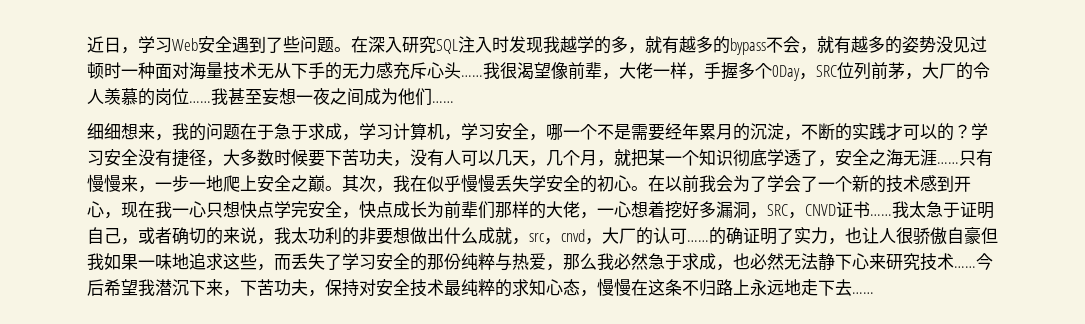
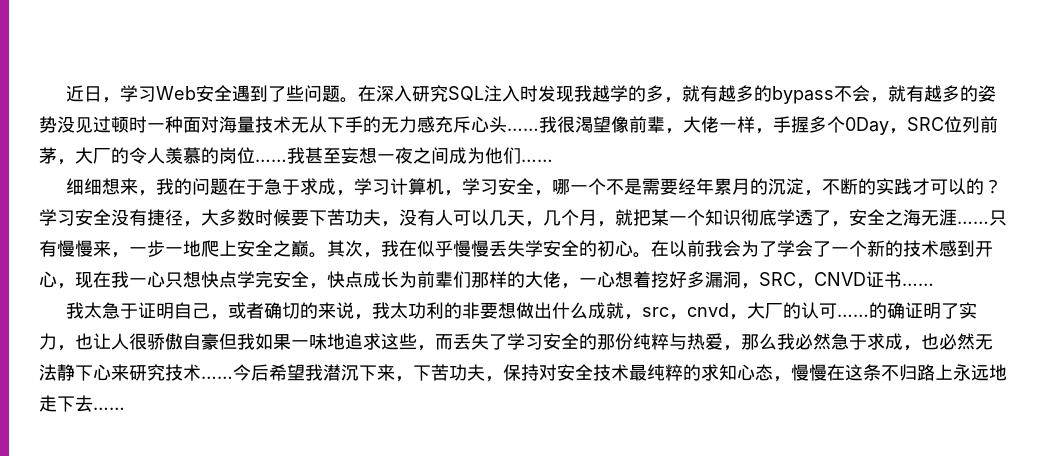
- 在以前我会为了学会了一个新的技术感到开心，现在我一心只想快点学完安全，快点成长为前辈们那样的大佬，一心想着挖好多漏洞，SRC，CNVD证书……我太急于证明自己，或者确切的来说，我太功利的非要想做出什么成就，src，cnvd，大厂的认可……
+ 在以前我会为了学会了一个新的技术感到开心，现在我一心只想快点学完安全，快点成长为前辈们那样的大佬，一心想着挖好多漏洞，SRC，CNVD证书……
+ 我太急于证明自己，或者确切的来说，我太功利的非要想做出什么成就，src，cnvd，大厂的认可……

